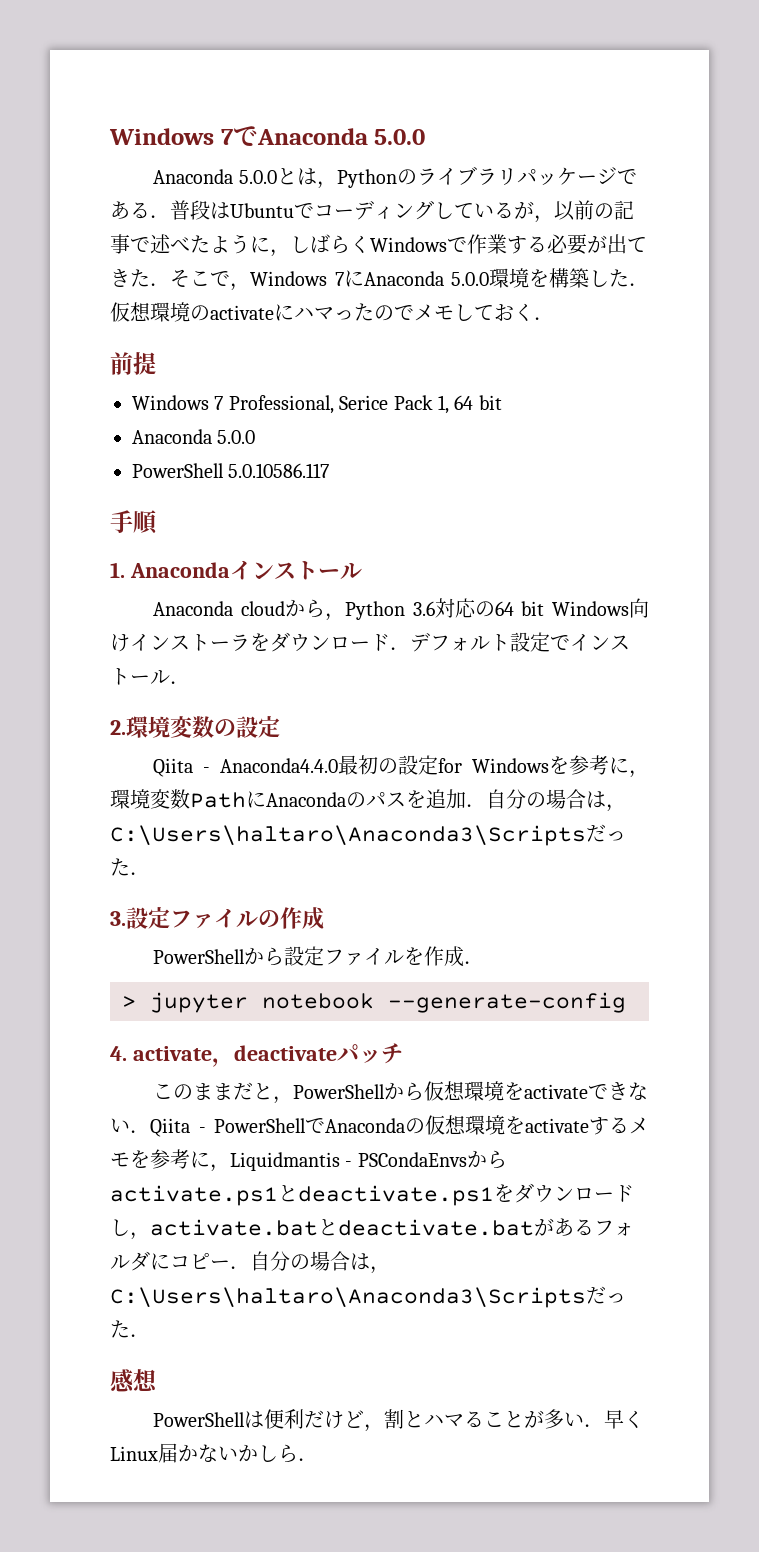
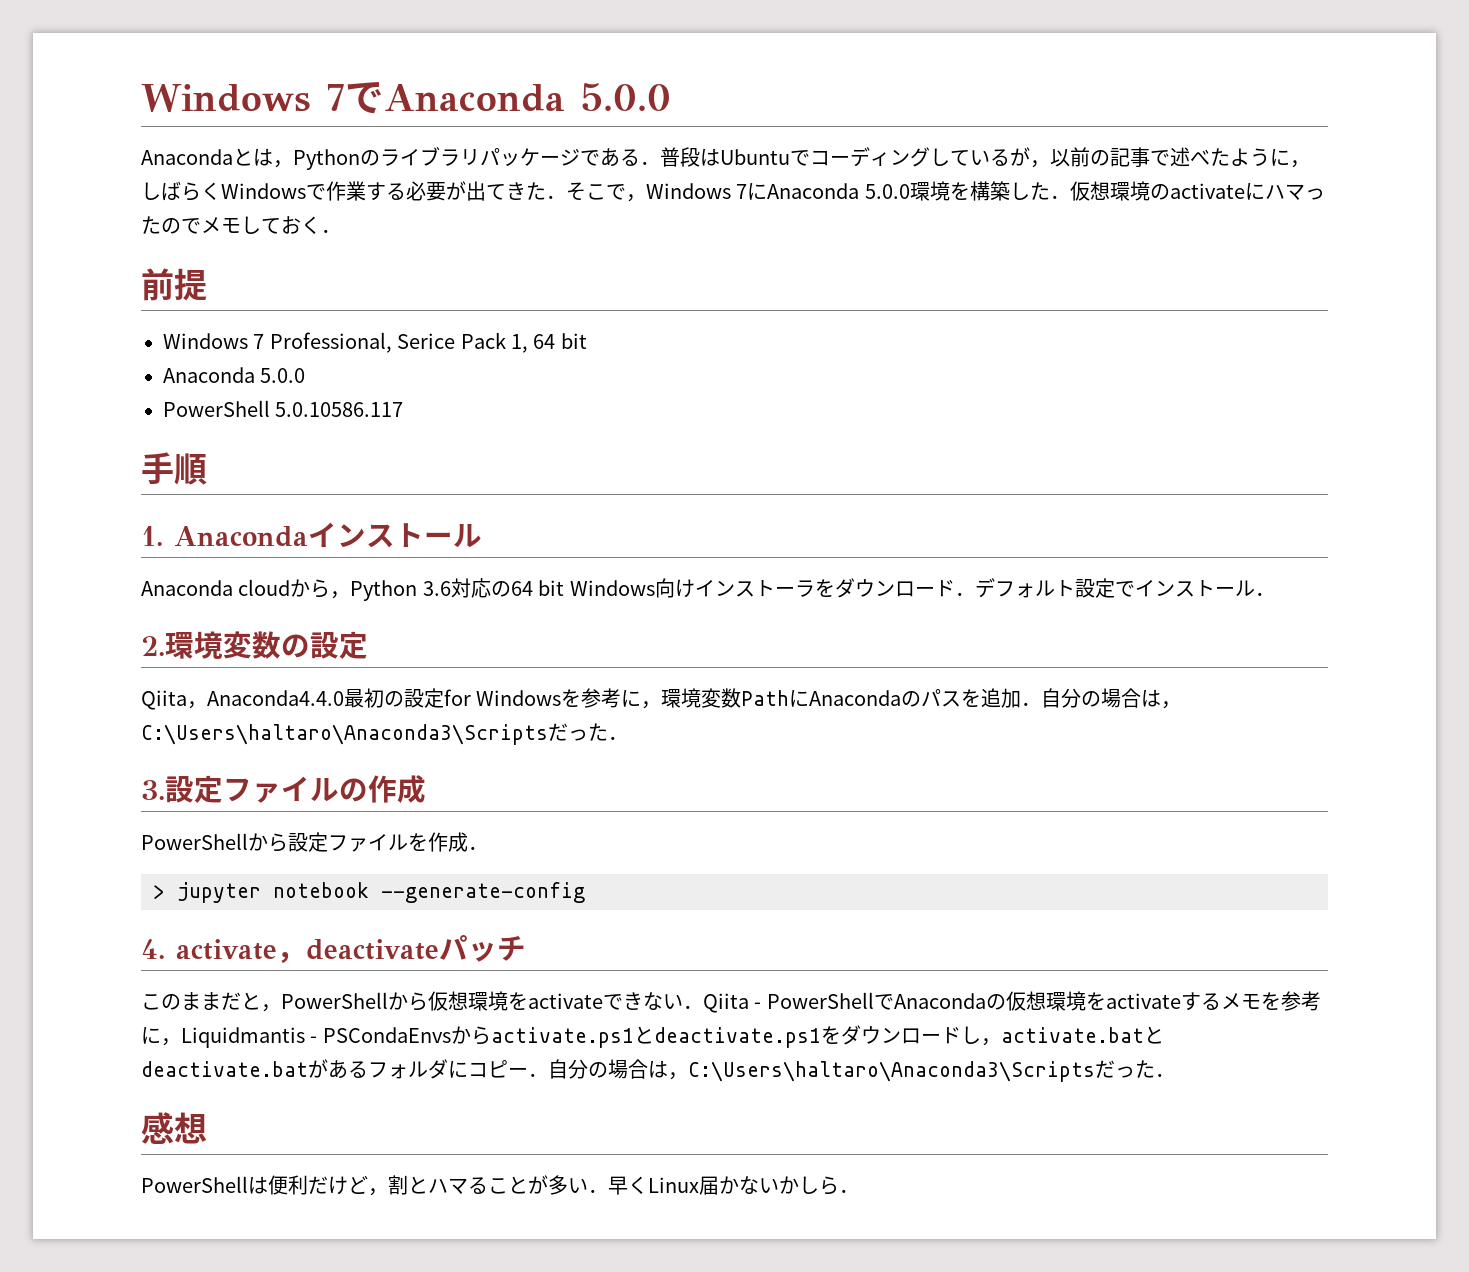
- Anaconda 5.0.0とは，Pythonのライブラリパッケージである．普段はUbuntuでコーディングしているが，以前の記事で述べたように，しばらくWindowsで作業する必要が出てきた．そこで，Windows 7にAnaconda 5.0.0環境を構築した．仮想環境のactivateにハマったのでメモしておく．
+ Anacondaとは，Pythonのライブラリパッケージである．普段はUbuntuでコーディングしているが，以前の記事で述べたように，しばらくWindowsで作業する必要が出てきた．そこで，Windows 7にAnaconda 5.0.0環境を構築した．仮想環境のactivateにハマったのでメモしておく．
- Qiita - Anaconda4.4.0最初の設定for Windowsを参考に，環境変数PathにAnacondaのパスを追加．自分の場合は，C:\Users\haltaro\Anaconda3\Scriptsだった．
+ Qiita，Anaconda4.4.0最初の設定for Windowsを参考に，環境変数PathにAnacondaのパスを追加．自分の場合は，C:\Users\haltaro\Anaconda3\Scriptsだった．

